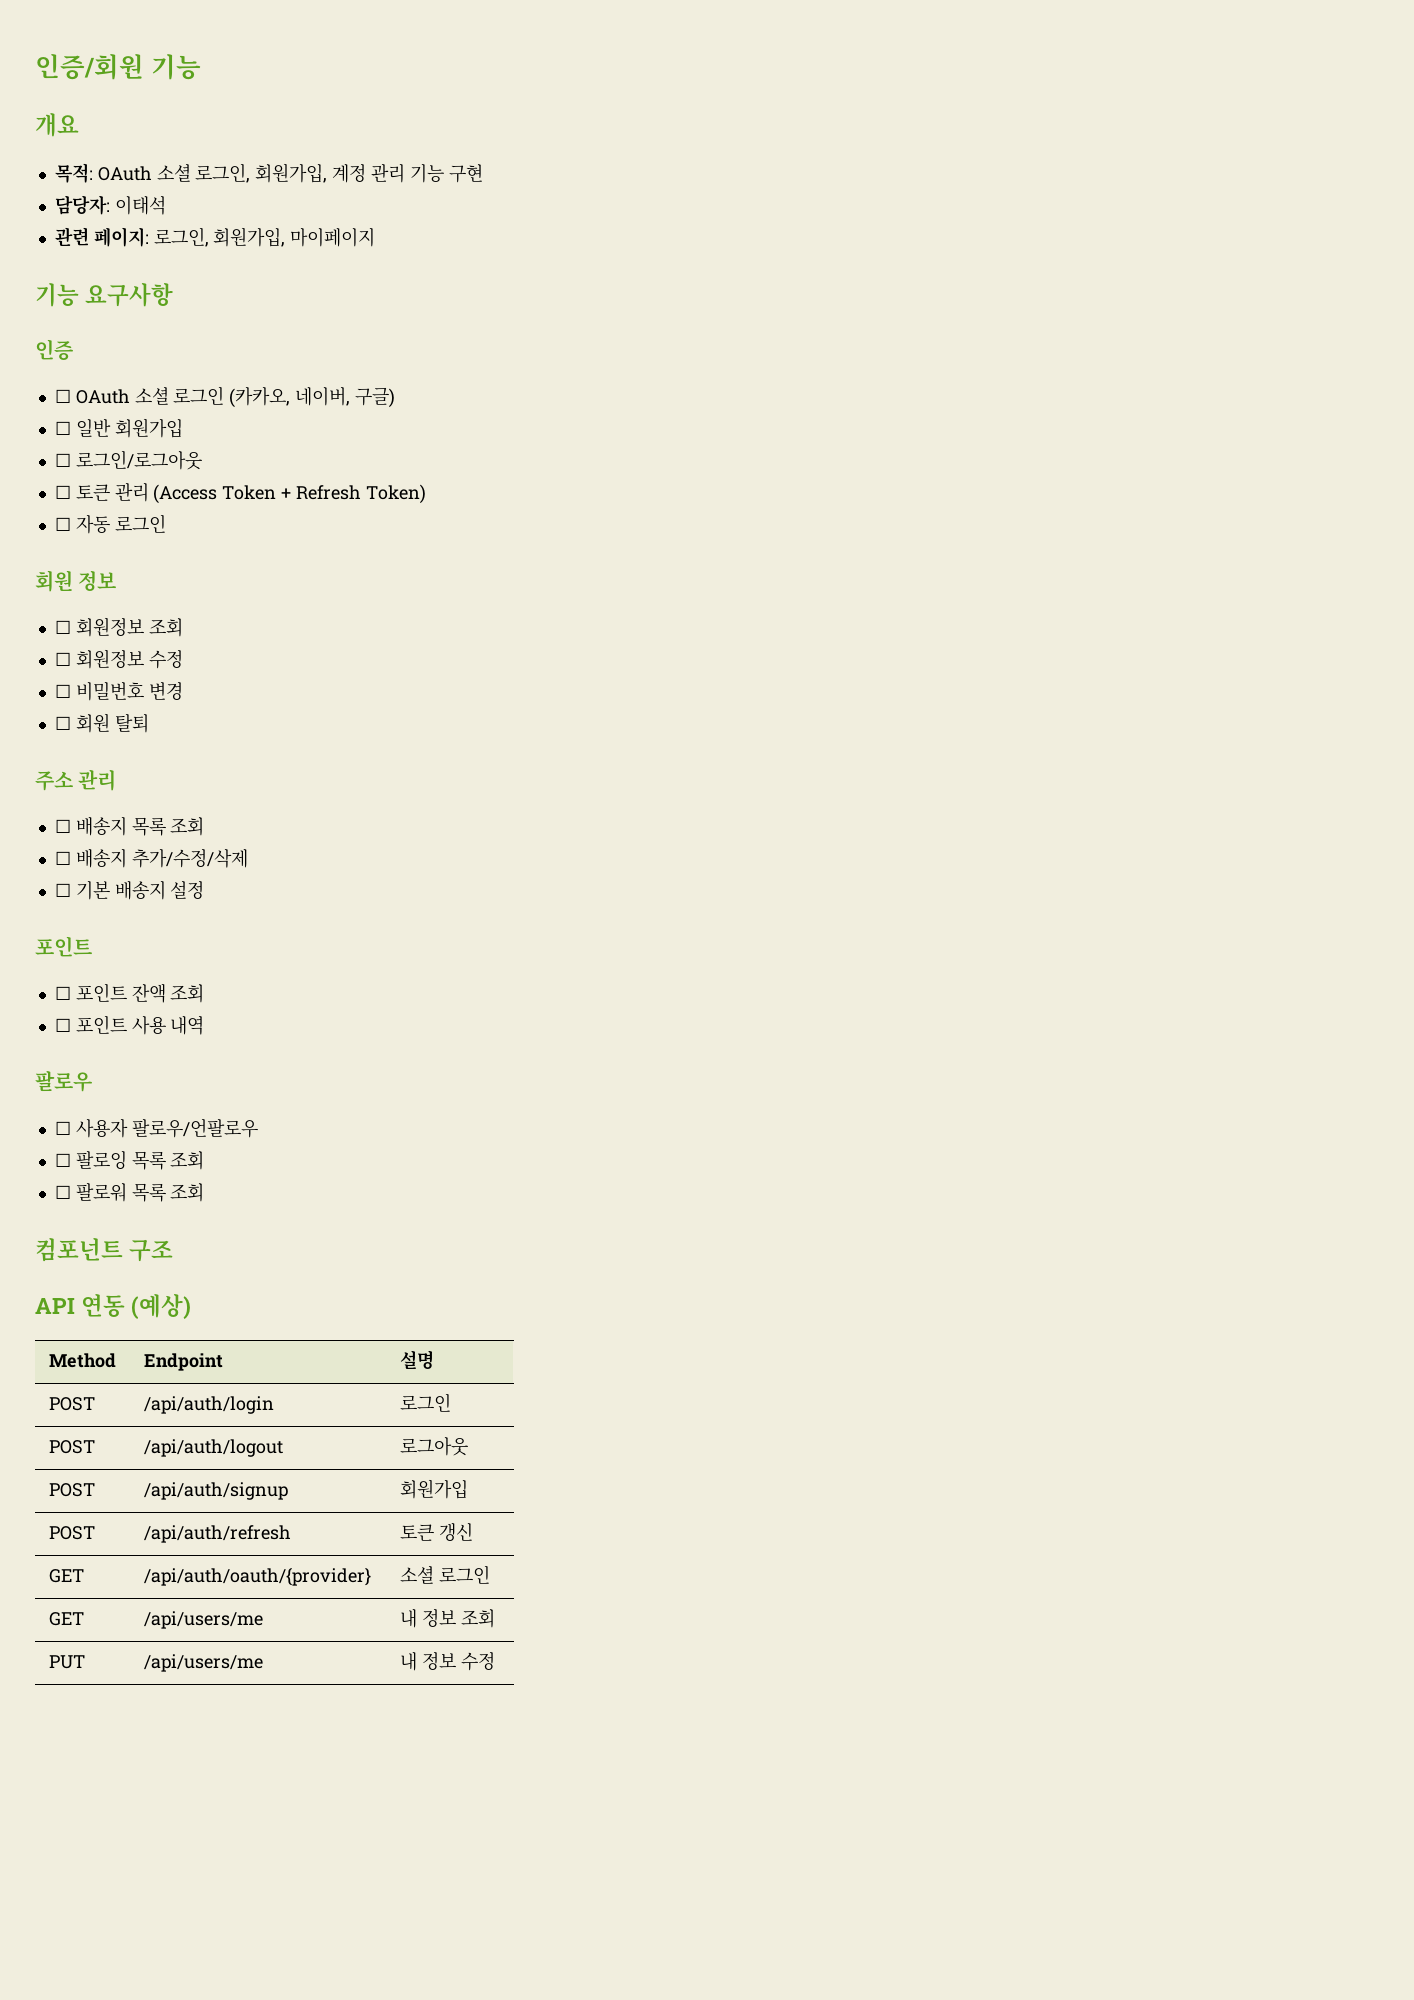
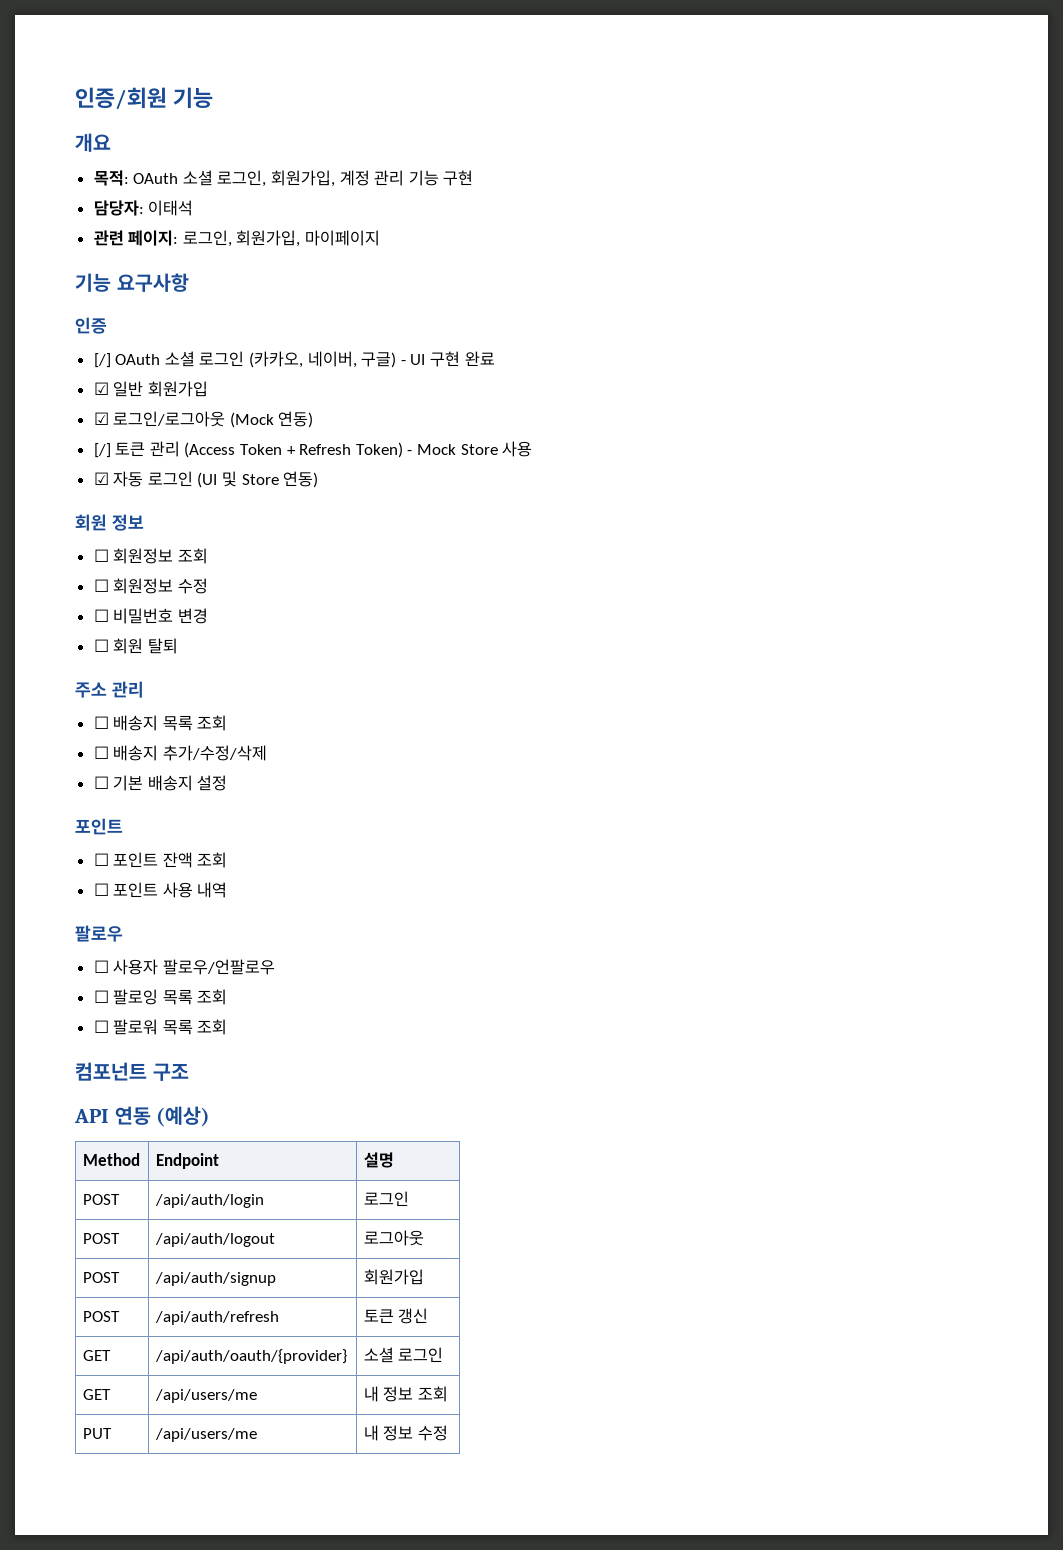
- ☐ OAuth 소셜 로그인 (카카오, 네이버, 구글)
- ☐ 일반 회원가입
+ [/] OAuth 소셜 로그인 (카카오, 네이버, 구글) - UI 구현 완료
+ ☑ 일반 회원가입
- ☐ 로그인/로그아웃
- ☐ 토큰 관리 (Access Token + Refresh Token)
- ☐ 자동 로그인
+ ☑ 로그인/로그아웃 (Mock 연동)
+ [/] 토큰 관리 (Access Token + Refresh Token) - Mock Store 사용
+ ☑ 자동 로그인 (UI 및 Store 연동)

